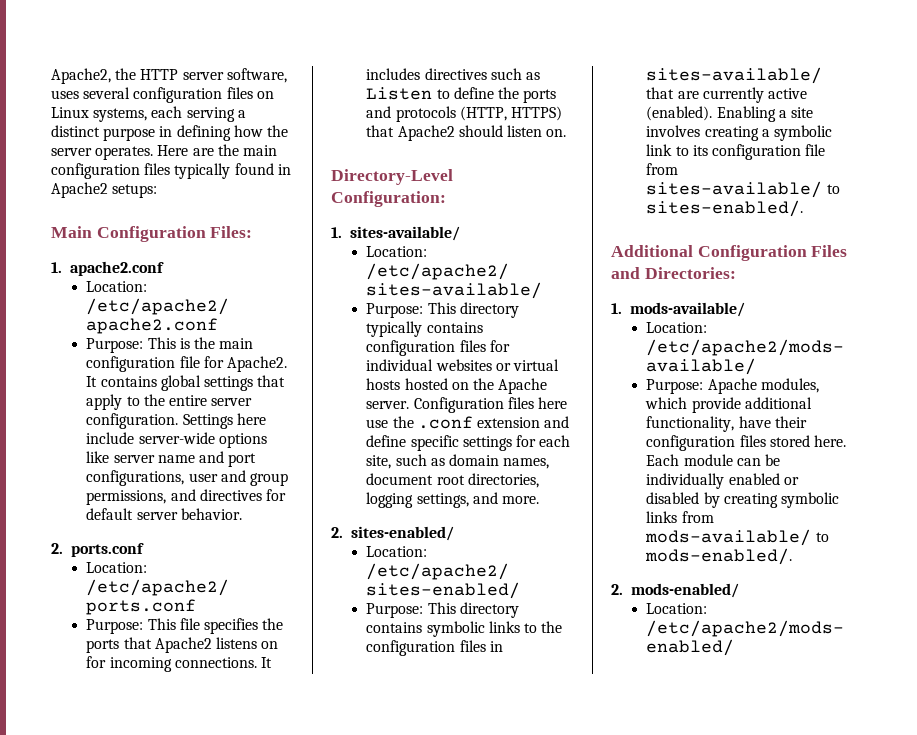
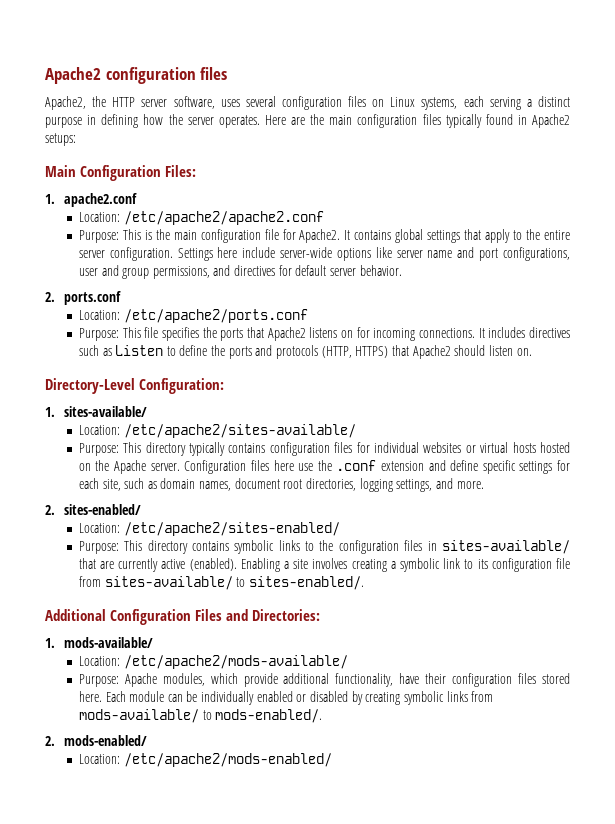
+ Apache2 configuration files

